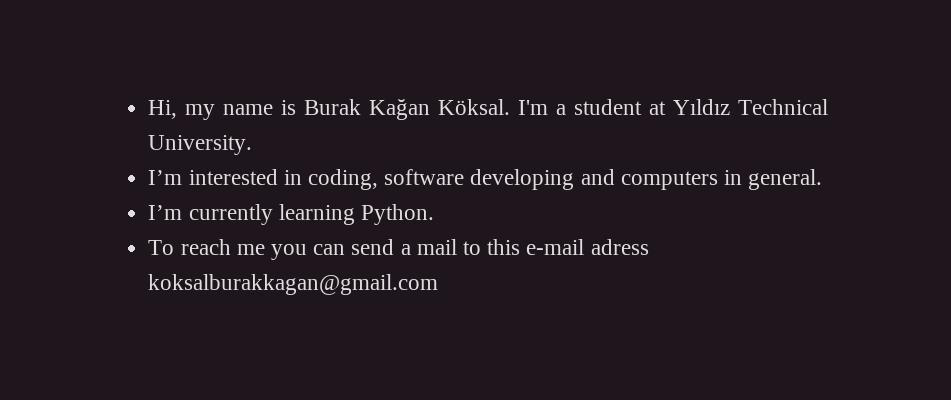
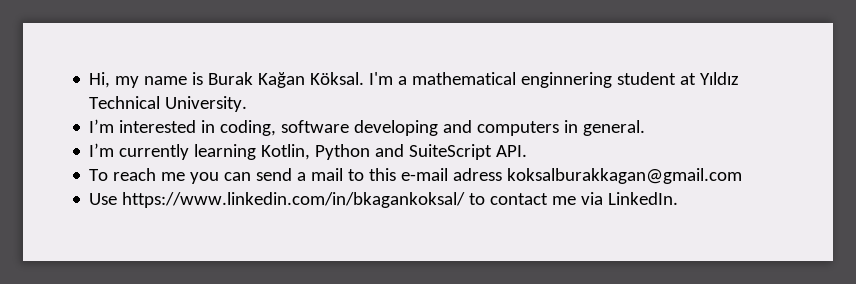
- I'm a student at Yıldız Technical University.
+ I'm a mathematical enginnering student at Yıldız Technical University.
- I’m currently learning Python.
+ I’m currently learning Kotlin, Python and SuiteScript API.
+ Use https://www.linkedin.com/in/bkagankoksal/ to contact me via LinkedIn.

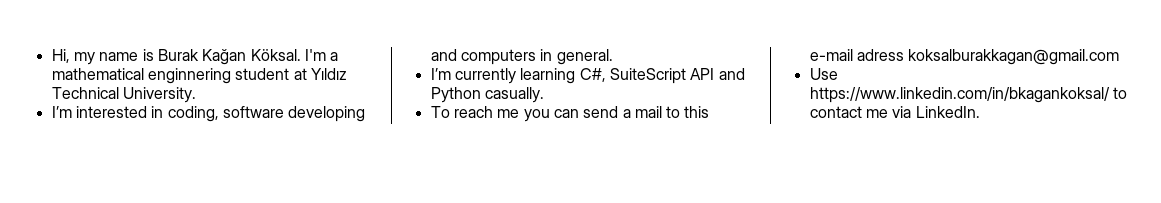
- I’m currently learning Kotlin, Python and SuiteScript API.
+ I’m currently learning C#, SuiteScript API and Python casually.

